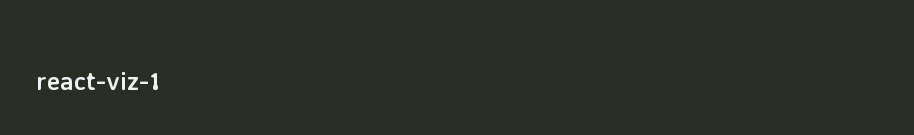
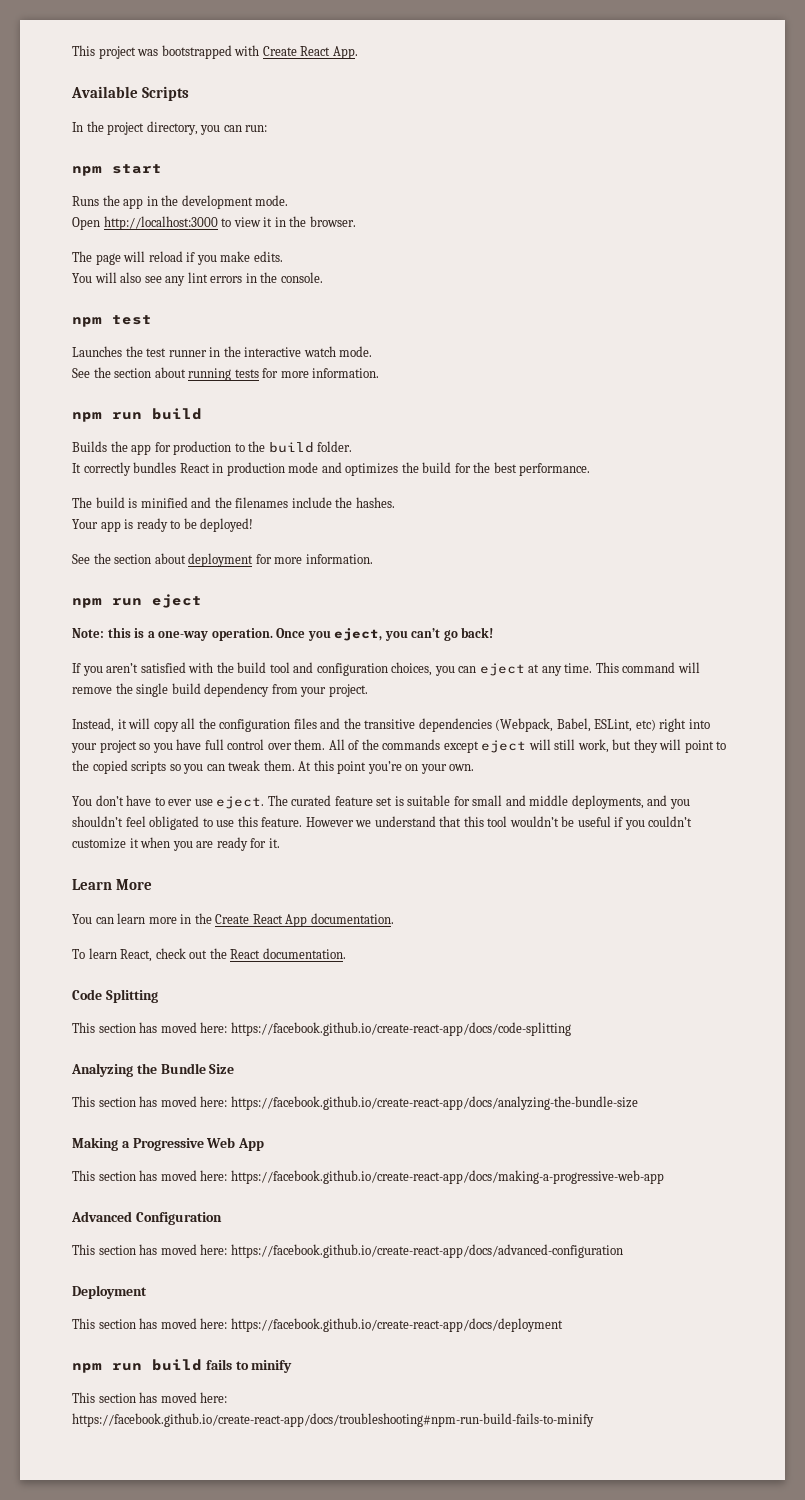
- react-viz-1
+ This project was bootstrapped with Create React App.
+ Available Scripts
+ In the project directory, you can run:
+ npm start
+ Runs the app in the development mode.
+ Open http://localhost:3000 to view it in the browser.
+ The page will reload if you make edits.
+ You will also see any lint errors in the console.
+ npm test
+ Launches the test runner in the interactive watch mode.
+ See the section about running tests for more information.
+ npm run build
+ Builds the app for production to the build folder.
+ It correctly bundles React in production mode and optimizes the build for the best performance.
+ The build is minified and the filenames include the hashes.
+ Your app is ready to be deployed!
+ See the section about deployment for more information.
+ npm run eject
+ Note: this is a one-way operation. Once you eject, you can’t go back!
+ If you aren’t satisfied with the build tool and configuration choices, you can eject at any time. This command will remove the single build dependency from your project.
+ Instead, it will copy all the configuration files and the transitive dependencies (Webpack, Babel, ESLint, etc) right into your project so you have full control over them. All of the commands except eject will still work, but they will point to the copied scripts so you can tweak them. At this point you’re on your own.
+ You don’t have to ever use eject. The curated feature set is suitable for small and middle deployments, and you shouldn’t feel obligated to use this feature. However we understand that this tool wouldn’t be useful if you couldn’t customize it when you are ready for it.
+ Learn More
+ You can learn more in the Create React App documentation.
+ To learn React, check out the React documentation.
+ Code Splitting
+ This section has moved here: https://facebook.github.io/create-react-app/docs/code-splitting
+ Analyzing the Bundle Size
+ This section has moved here: https://facebook.github.io/create-react-app/docs/analyzing-the-bundle-size
+ Making a Progressive Web App
+ This section has moved here: https://facebook.github.io/create-react-app/docs/making-a-progressive-web-app
+ Advanced Configuration
+ This section has moved here: https://facebook.github.io/create-react-app/docs/advanced-configuration
+ Deployment
+ This section has moved here: https://facebook.github.io/create-react-app/docs/deployment
+ npm run build fails to minify
+ This section has moved here: https://facebook.github.io/create-react-app/docs/troubleshooting#npm-run-build-fails-to-minify

